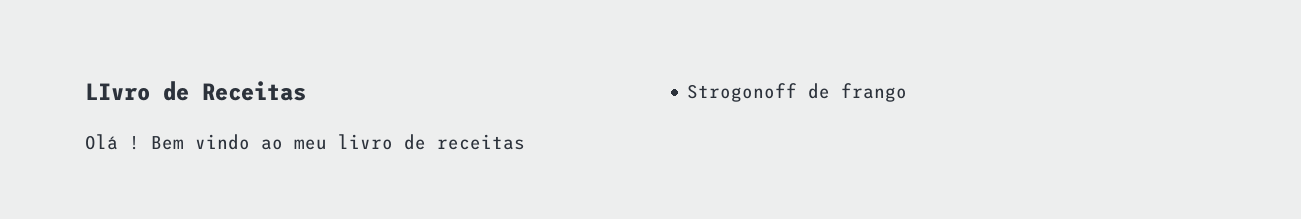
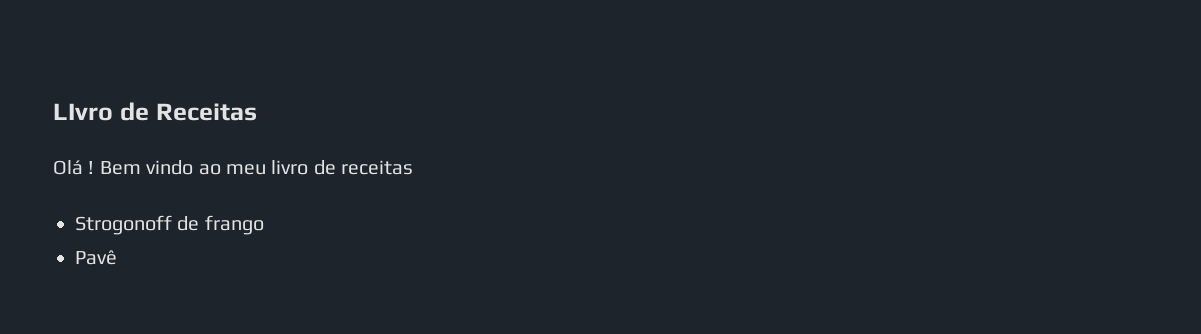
+ Pavê

